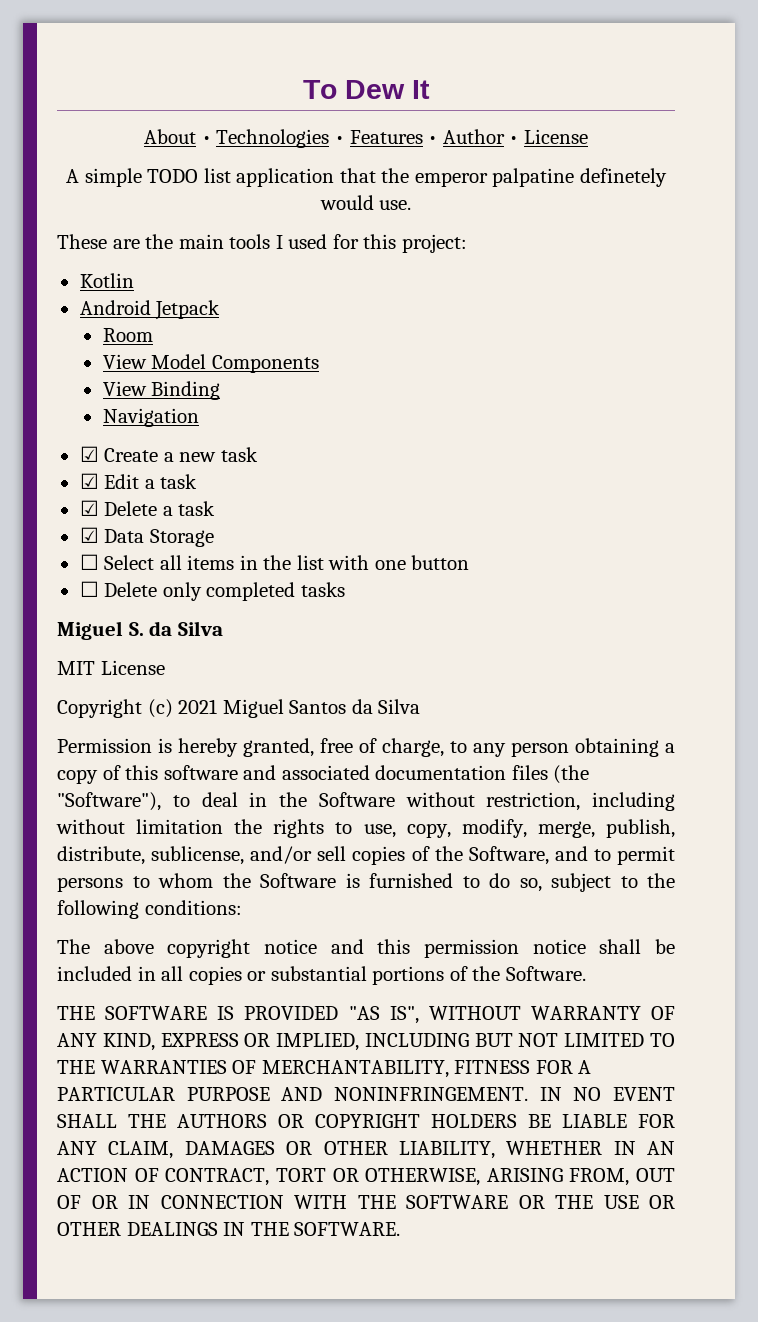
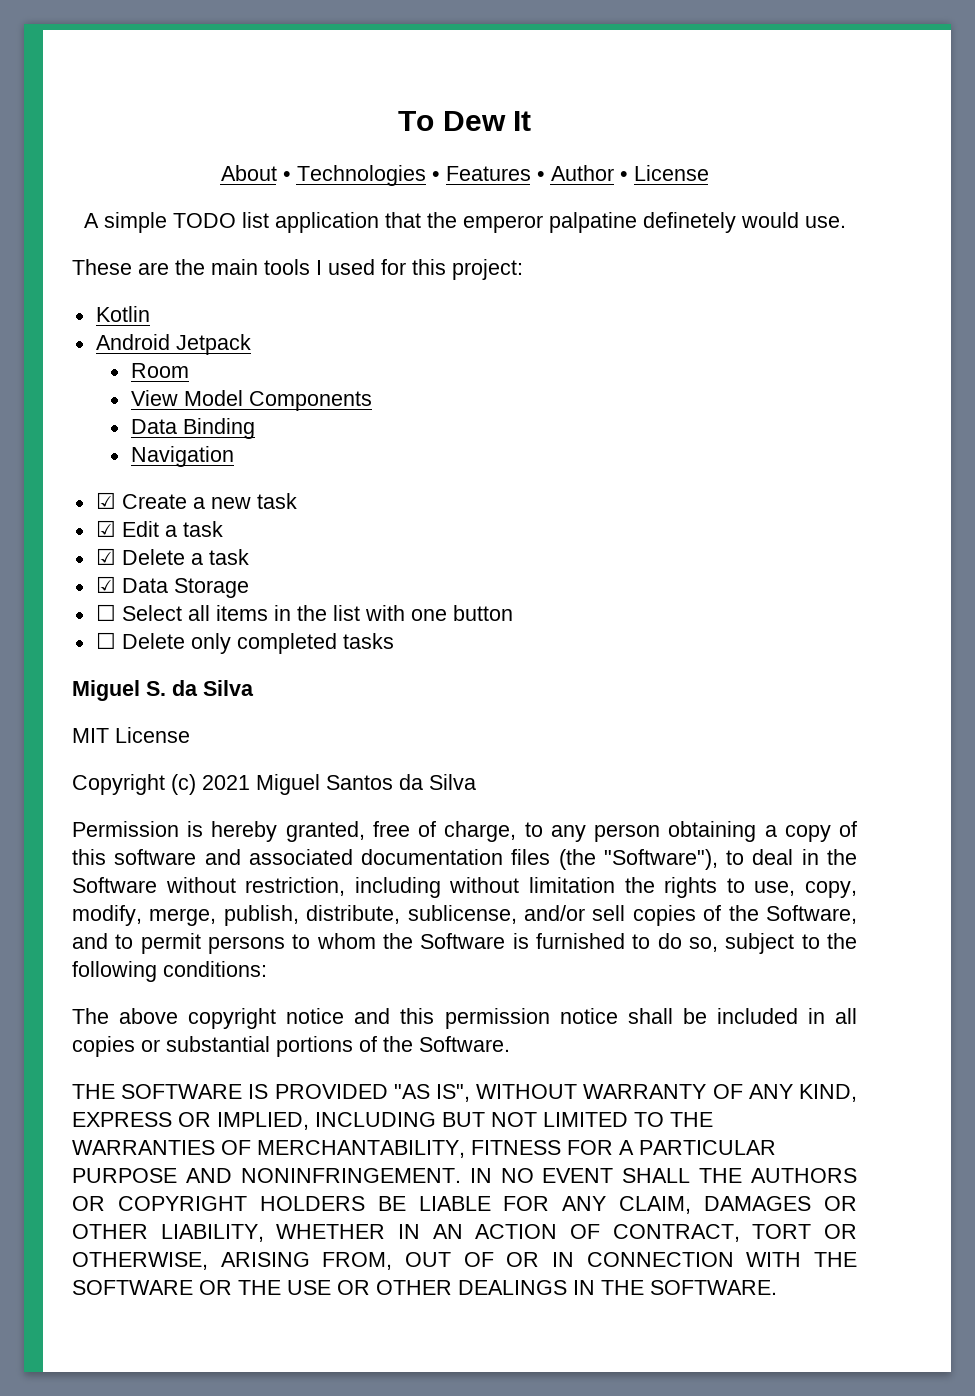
- View Binding
+ Data Binding

